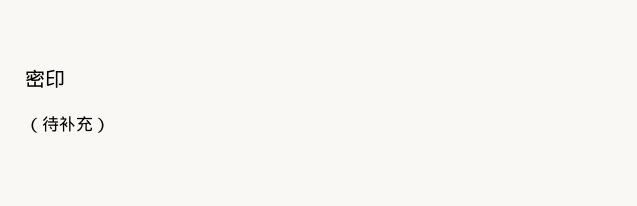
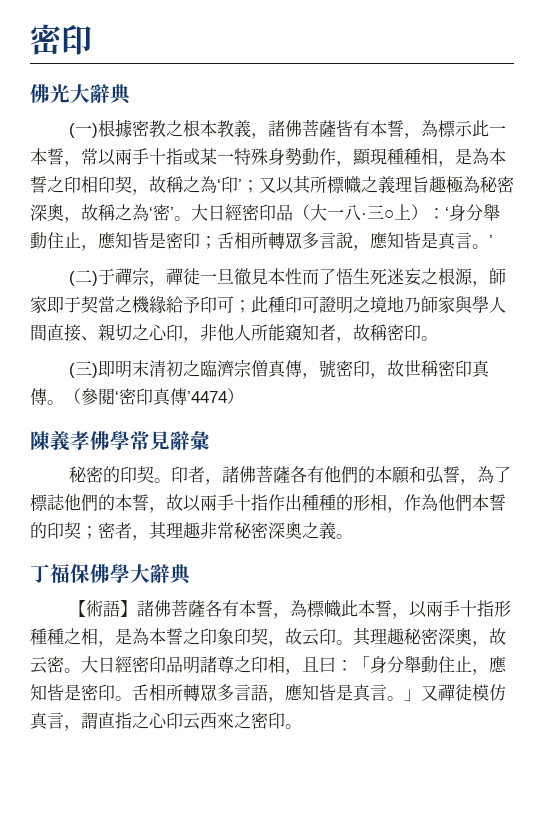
- （待补充）
+ 佛光大辭典
+ (一)根據密教之根本教義，諸佛菩薩皆有本誓，為標示此一本誓，常以兩手十指或某一特殊身勢動作，顯現種種相，是為本誓之印相印契，故稱之為‘印’；又以其所標幟之義理旨趣極為秘密深奧，故稱之為‘密’。大日經密印品（大一八·三○上）：‘身分舉動住止，應知皆是密印；舌相所轉眾多言說，應知皆是真言。’
+ (二)于禪宗，禪徒一旦徹見本性而了悟生死迷妄之根源，師家即于契當之機緣給予印可；此種印可證明之境地乃師家與學人間直接、親切之心印，非他人所能窺知者，故稱密印。
+ (三)即明末清初之臨濟宗僧真傳，號密印，故世稱密印真傳。（參閱‘密印真傳’4474）
+ 陳義孝佛學常見辭彙
+ 秘密的印契。印者，諸佛菩薩各有他們的本願和弘誓，為了標誌他們的本誓，故以兩手十指作出種種的形相，作為他們本誓的印契；密者，其理趣非常秘密深奧之義。
+ 丁福保佛學大辭典
+ 【術語】諸佛菩薩各有本誓，為標幟此本誓，以兩手十指形種種之相，是為本誓之印象印契，故云印。其理趣秘密深奧，故云密。大日經密印品明諸尊之印相，且曰：「身分舉動住止，應知皆是密印。舌相所轉眾多言語，應知皆是真言。」又禪徒模仿真言，謂直指之心印云西來之密印。

